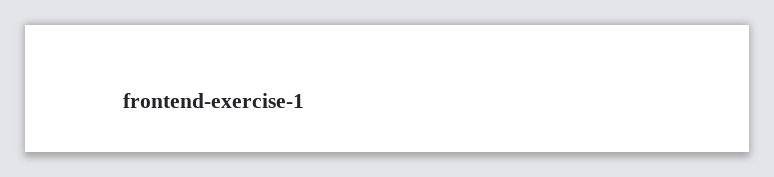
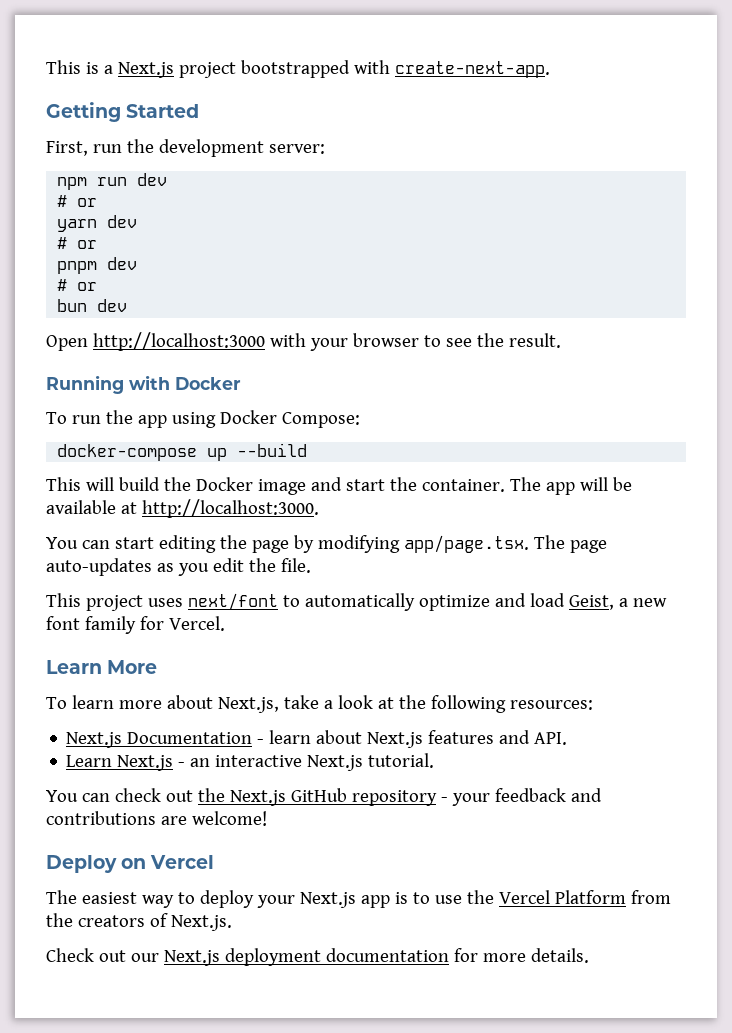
- frontend-exercise-1
+ This is a Next.js project bootstrapped with create-next-app.
+ Getting Started
+ First, run the development server:
+ npm run dev
+ # or
+ yarn dev
+ # or
+ pnpm dev
+ # or
+ bun dev
+ Open http://localhost:3000 with your browser to see the result.
+ Running with Docker
+ To run the app using Docker Compose:
+ docker-compose up --build
+ This will build the Docker image and start the container. The app will be available at http://localhost:3000.
+ You can start editing the page by modifying app/page.tsx. The page auto-updates as you edit the file.
+ This project uses next/font to automatically optimize and load Geist, a new font family for Vercel.
+ Learn More
+ To learn more about Next.js, take a look at the following resources:
+ Next.js Documentation - learn about Next.js features and API.
+ Learn Next.js - an interactive Next.js tutorial.
+ You can check out the Next.js GitHub repository - your feedback and contributions are welcome!
+ Deploy on Vercel
+ The easiest way to deploy your Next.js app is to use the Vercel Platform from the creators of Next.js.
+ Check out our Next.js deployment documentation for more details.

